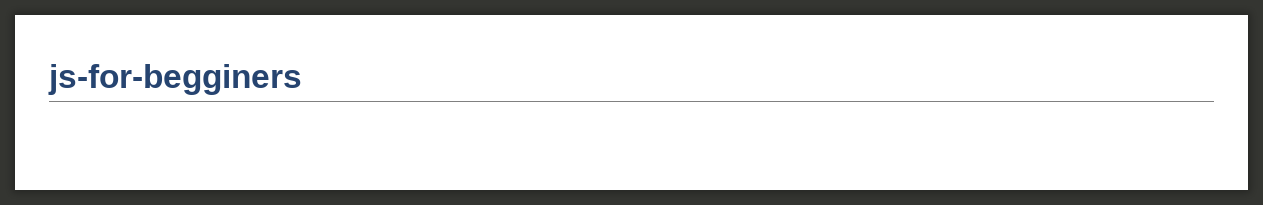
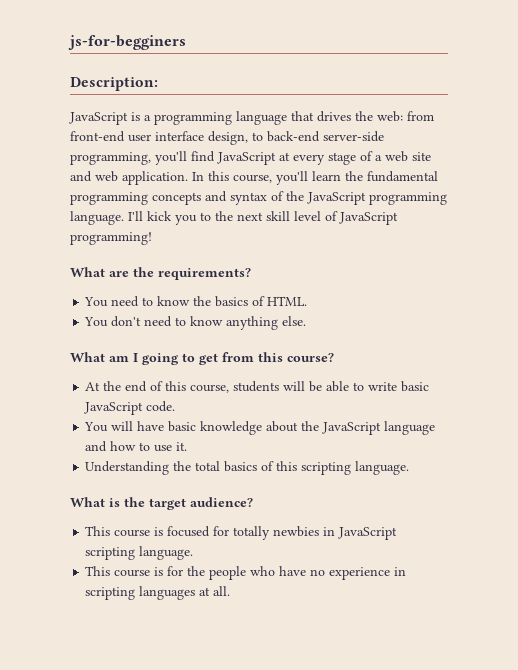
+ Description:
+ JavaScript is a programming language that drives the web: from front-end user interface design, to back-end server-side programming, you'll find JavaScript at every stage of a web site and web application. In this course, you'll learn the fundamental programming concepts and syntax of the JavaScript programming language. I'll kick you to the next skill level of JavaScript programming!
+ What are the requirements?
+ You need to know the basics of HTML.
+ You don't need to know anything else.
+ What am I going to get from this course?
+ At the end of this course, students will be able to write basic JavaScript code.
+ You will have basic knowledge about the JavaScript language and how to use it.
+ Understanding the total basics of this scripting language.
+ What is the target audience?
+ This course is focused for totally newbies in JavaScript scripting language.
+ This course is for the people who have no experience in scripting languages at all.

